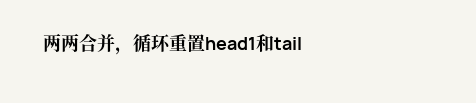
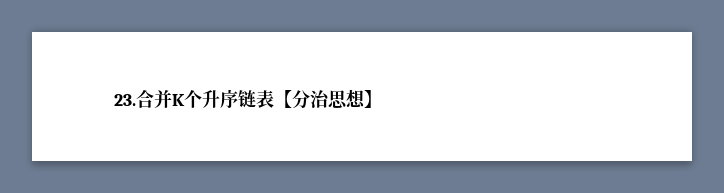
- 两两合并，循环重置head1和tail
+ 23.合并K个升序链表【分治思想】

